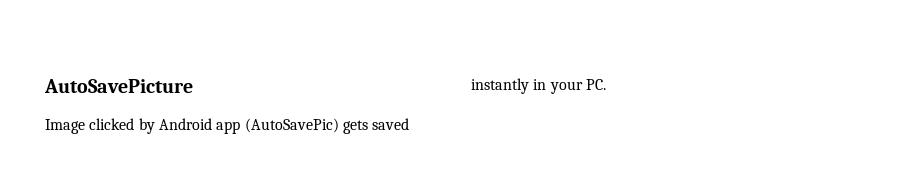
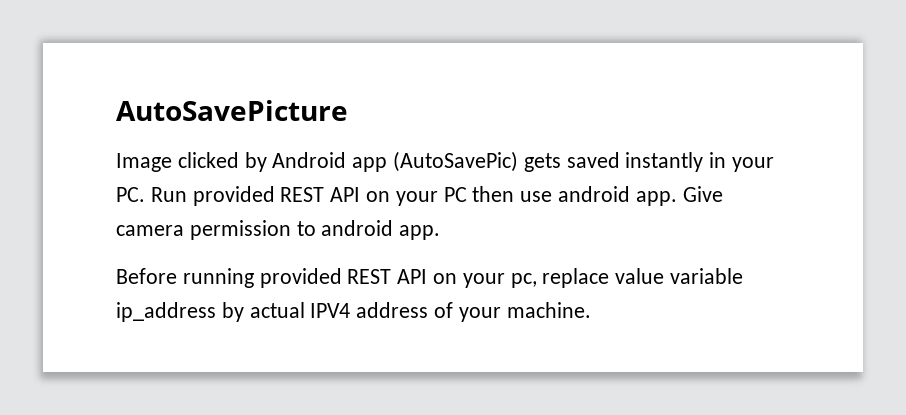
- Image clicked by Android app (AutoSavePic) gets saved instantly in your PC.
+ Image clicked by Android app (AutoSavePic) gets saved instantly in your PC. Run provided REST API on your PC then use android app. Give camera permission to android app.
+ Before running provided REST API on your pc, replace value variable ip_address by actual IPV4 address of your machine.

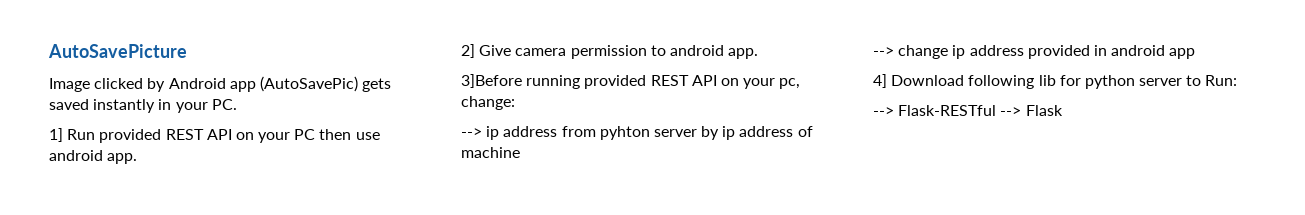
- Image clicked by Android app (AutoSavePic) gets saved instantly in your PC. Run provided REST API on your PC then use android app. Give camera permission to android app.
+ Image clicked by Android app (AutoSavePic) gets saved instantly in your PC.
+ 1] Run provided REST API on your PC then use android app.
+ 2] Give camera permission to android app.
- Before running provided REST API on your pc, replace value variable ip_address by actual IPV4 address of your machine.
+ 3]Before running provided REST API on your pc, change:
+ --> ip address from pyhton server by ip address of machine
+ --> change ip address provided in android app
+ 4] Download following lib for python server to Run:
+ --> Flask-RESTful --> Flask

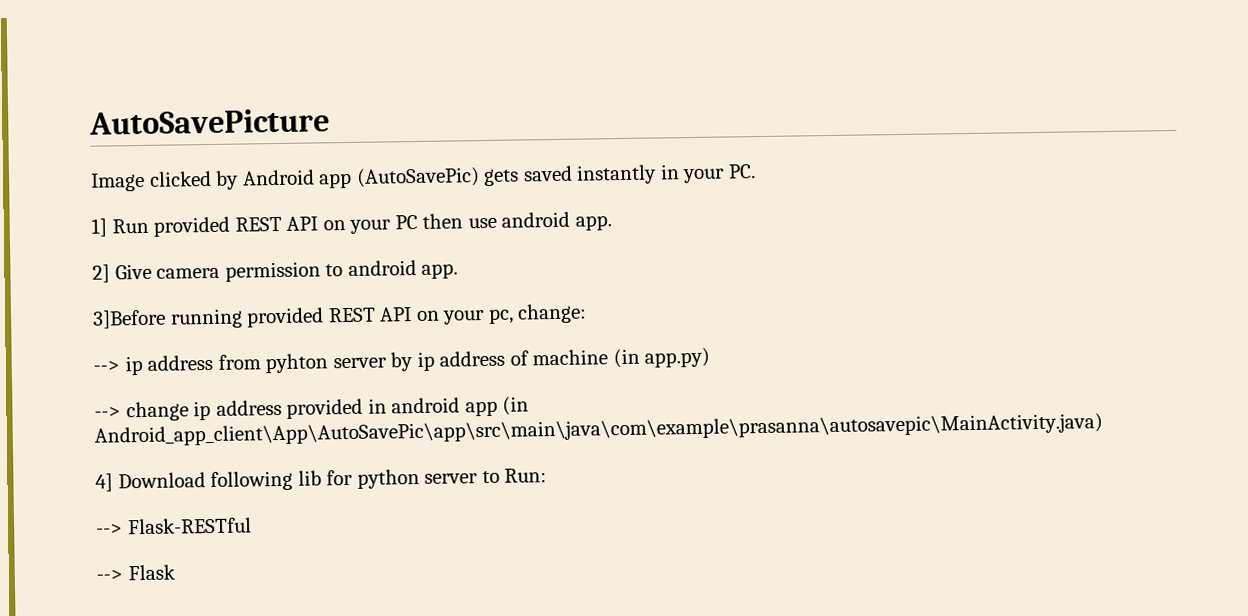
- --> ip address from pyhton server by ip address of machine
+ --> ip address from pyhton server by ip address of machine (in app.py)
- --> change ip address provided in android app
+ --> change ip address provided in android app (in Android_app_client\App\AutoSavePic\app\src\main\java\com\example\prasanna\autosavepic\MainActivity.java)
- --> Flask-RESTful --> Flask
+ --> Flask-RESTful
+ --> Flask

